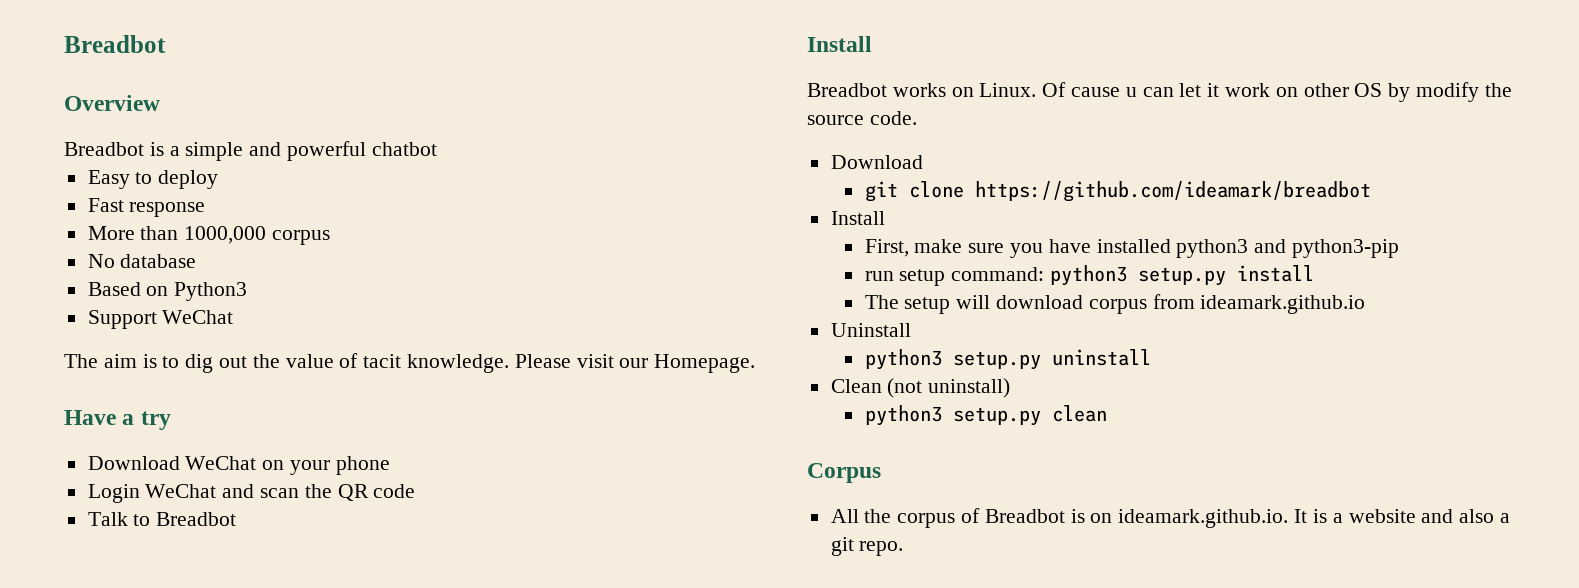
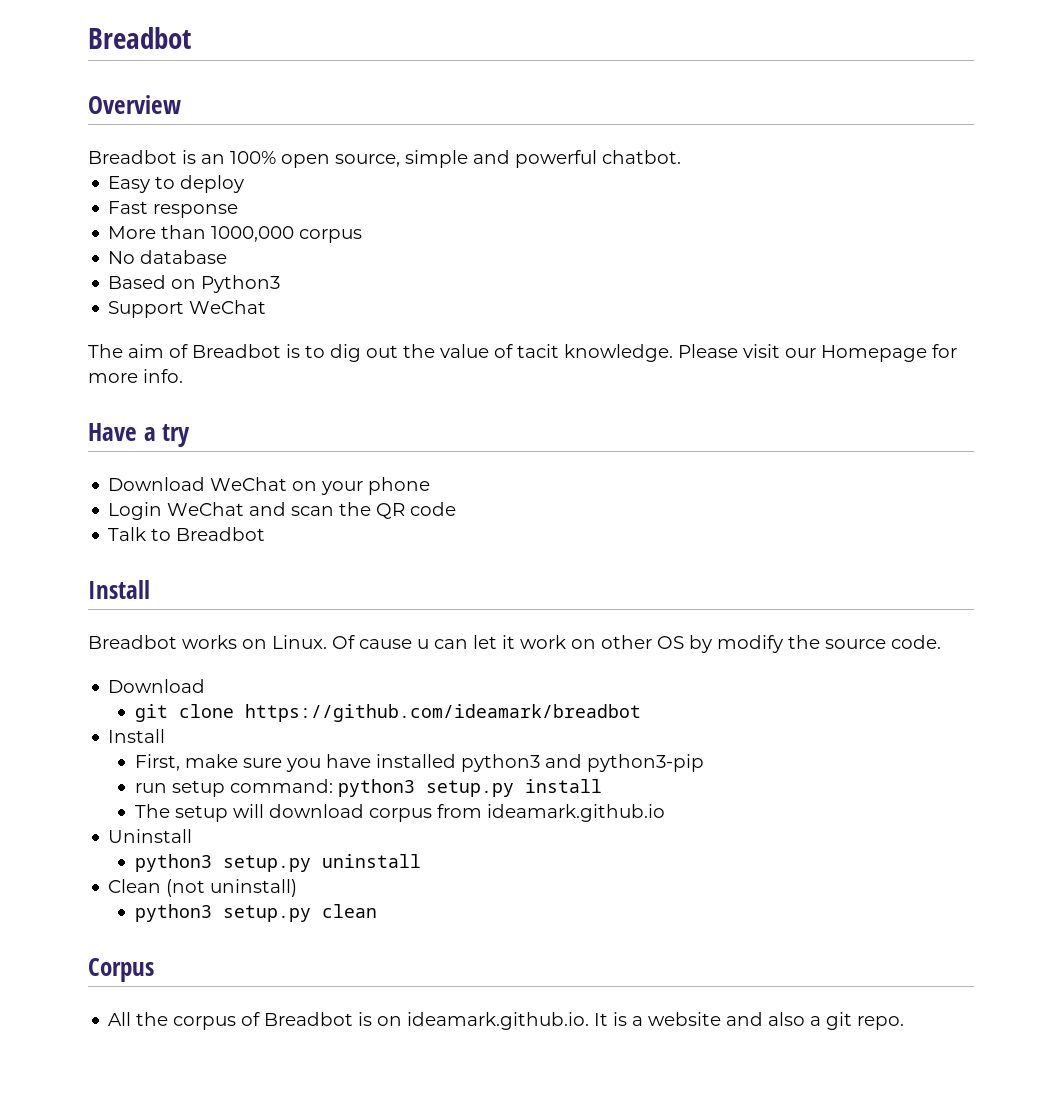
- Breadbot is a simple and powerful chatbot
+ Breadbot is an 100% open source, simple and powerful chatbot.
- The aim is to dig out the value of tacit knowledge.
+ The aim of Breadbot is to dig out the value of tacit knowledge.
- Please visit our Homepage.
+ Please visit our Homepage for more info.

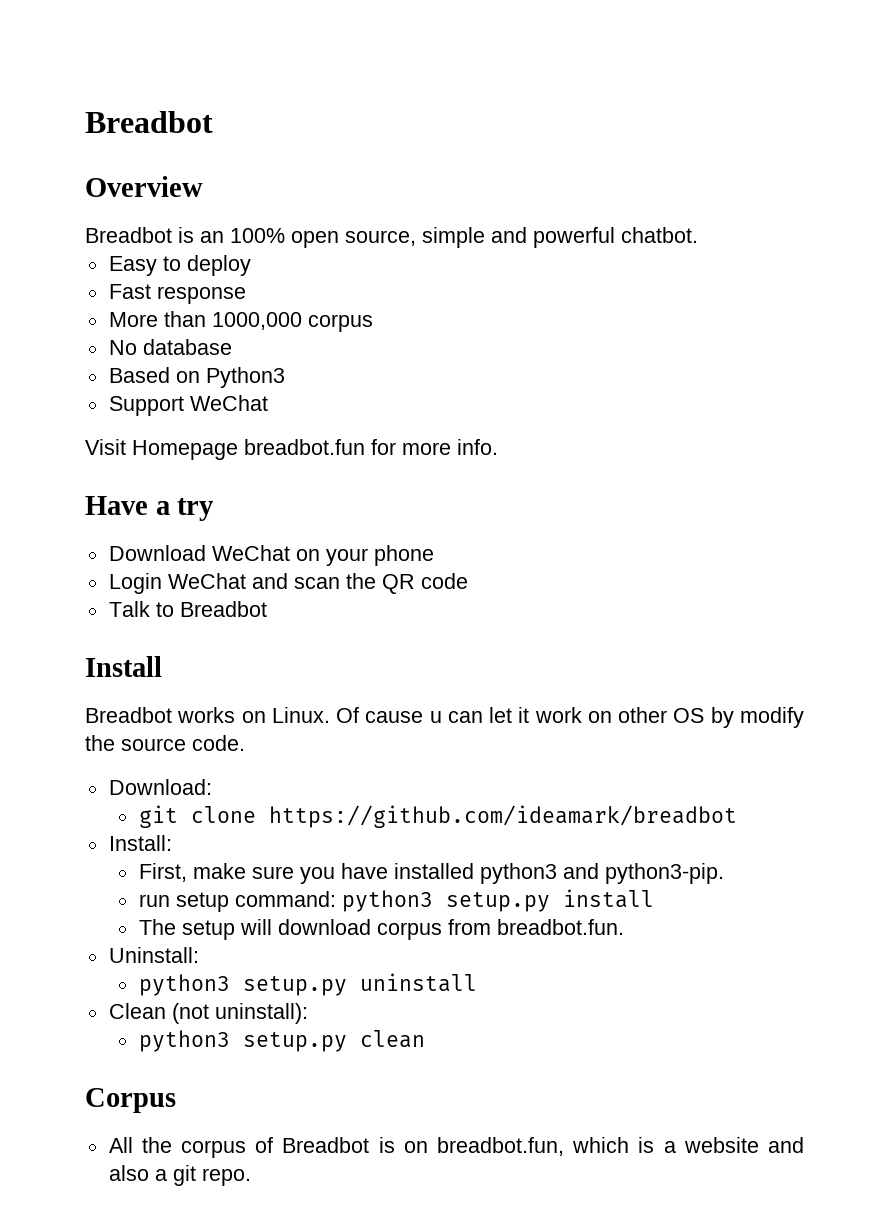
- The aim of Breadbot is to dig out the value of tacit knowledge. Please visit our Homepage for more info.
+ Visit Homepage breadbot.fun for more info.
  Of cause u can let it work on other OS by modify the source code.
- Download
+ Download:
  git clone https://github.com/ideamark/breadbot
- Install
+ Install:
- First, make sure you have installed python3 and python3-pip
+ First, make sure you have installed python3 and python3-pip.
- The setup will download corpus from ideamark.github.io
- Uninstall
+ The setup will download corpus from breadbot.fun.
+ Uninstall:
- Clean (not uninstall)
+ Clean (not uninstall):
- All the corpus of Breadbot is on ideamark.github.io. It is a website and also a git repo.
+ All the corpus of Breadbot is on breadbot.fun, which is a website and also a git repo.

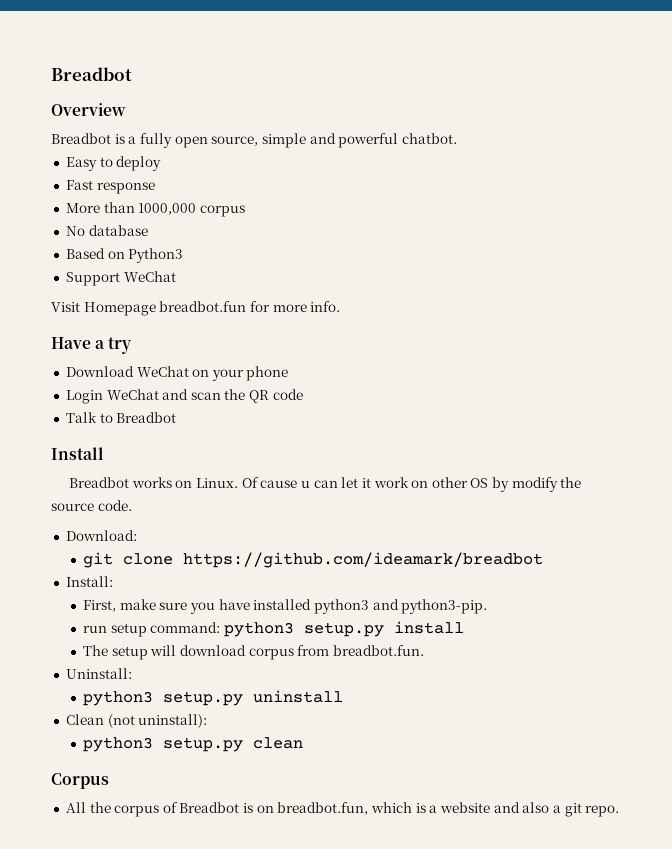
- Breadbot is an 100% open source, simple and powerful chatbot.
+ Breadbot is a fully open source, simple and powerful chatbot.

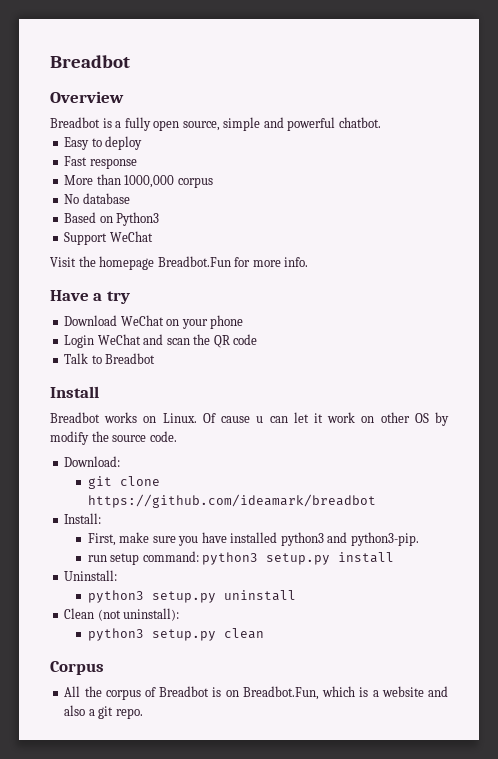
- Visit Homepage breadbot.fun for more info.
+ Visit the homepage Breadbot.Fun for more info.
- The setup will download corpus from breadbot.fun.
- All the corpus of Breadbot is on breadbot.fun, which is a website and also a git repo.
+ All the corpus of Breadbot is on Breadbot.Fun, which is a website and also a git repo.

